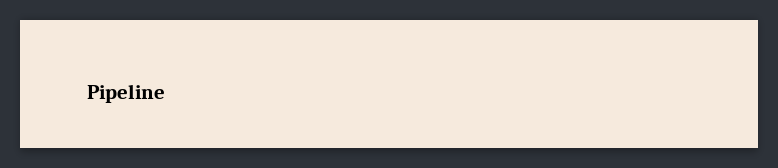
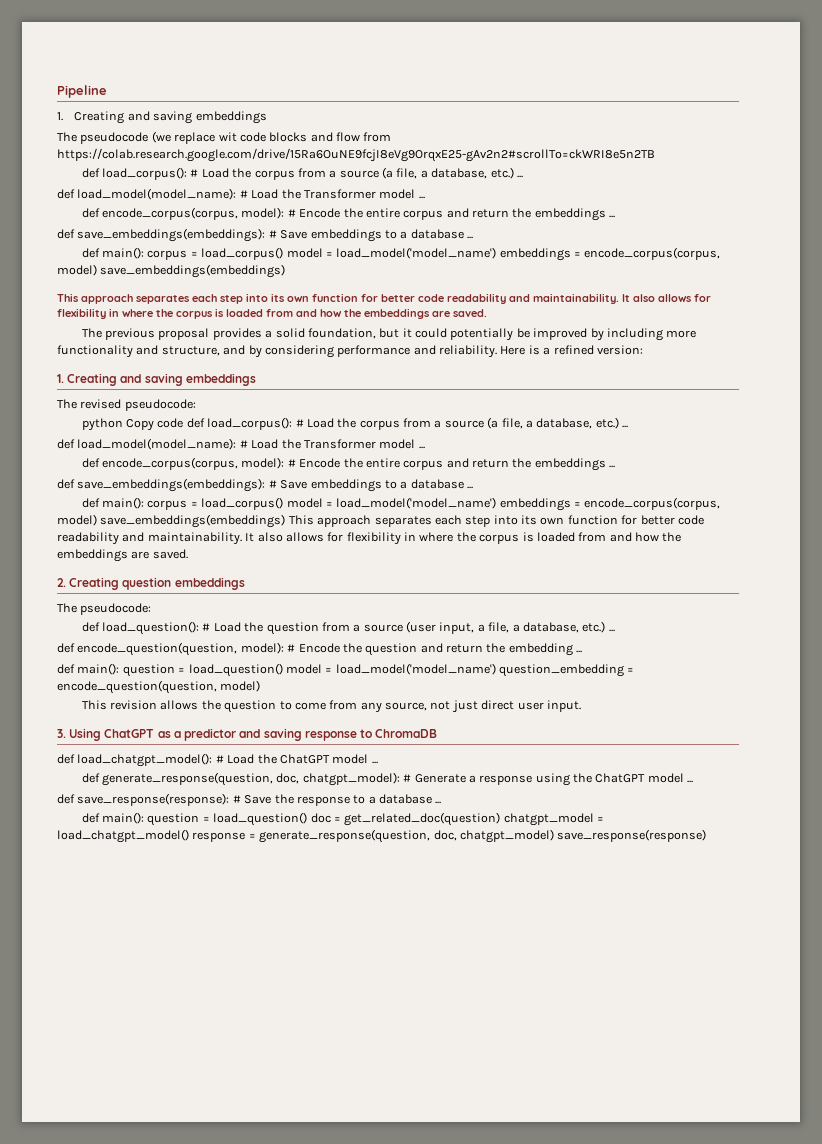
  Pipeline
+ 1. Creating and saving embeddings
+ The pseudocode (we replace wit code blocks and flow from https://colab.research.google.com/drive/15Ra6OuNE9fcjI8eVg9OrqxE25-gAv2n2#scrollTo=ckWRI8e5n2TB
+ def load_corpus(): # Load the corpus from a source (a file, a database, etc.) ...
+ def load_model(model_name): # Load the Transformer model ...
+ def encode_corpus(corpus, model): # Encode the entire corpus and return the embeddings ...
+ def save_embeddings(embeddings): # Save embeddings to a database ...
+ def main(): corpus = load_corpus() model = load_model('model_name') embeddings = encode_corpus(corpus, model) save_embeddings(embeddings)
+ This approach separates each step into its own function for better code readability and maintainability. It also allows for flexibility in where the corpus is loaded from and how the embeddings are saved.
+ The previous proposal provides a solid foundation, but it could potentially be improved by including more functionality and structure, and by considering performance and reliability. Here is a refined version:
+ 1. Creating and saving embeddings
+ The revised pseudocode:
+ python Copy code def load_corpus(): # Load the corpus from a source (a file, a database, etc.) ...
+ def load_model(model_name): # Load the Transformer model ...
+ def encode_corpus(corpus, model): # Encode the entire corpus and return the embeddings ...
+ def save_embeddings(embeddings): # Save embeddings to a database ...
+ def main(): corpus = load_corpus() model = load_model('model_name') embeddings = encode_corpus(corpus, model) save_embeddings(embeddings) This approach separates each step into its own function for better code readability and maintainability. It also allows for flexibility in where the corpus is loaded from and how the embeddings are saved.
+ 2. Creating question embeddings
+ The pseudocode:
+ def load_question(): # Load the question from a source (user input, a file, a database, etc.) ...
+ def encode_question(question, model): # Encode the question and return the embedding ...
+ def main(): question = load_question() model = load_model('model_name') question_embedding = encode_question(question, model)
+ This revision allows the question to come from any source, not just direct user input.
+ 3. Using ChatGPT as a predictor and saving response to ChromaDB
+ def load_chatgpt_model(): # Load the ChatGPT model ...
+ def generate_response(question, doc, chatgpt_model): # Generate a response using the ChatGPT model ...
+ def save_response(response): # Save the response to a database ...
+ def main(): question = load_question() doc = get_related_doc(question) chatgpt_model = load_chatgpt_model() response = generate_response(question, doc, chatgpt_model) save_response(response)

